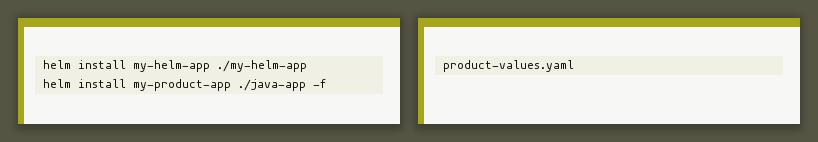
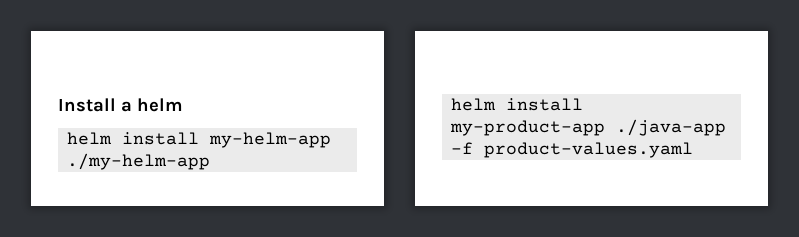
+ Install a helm

